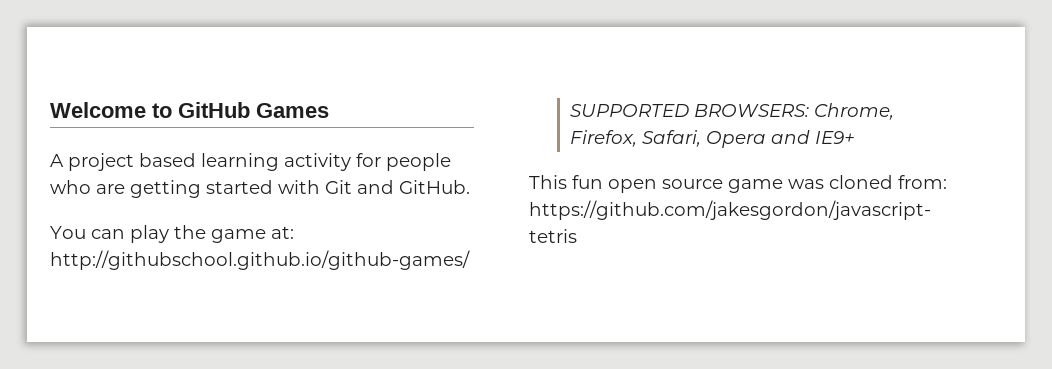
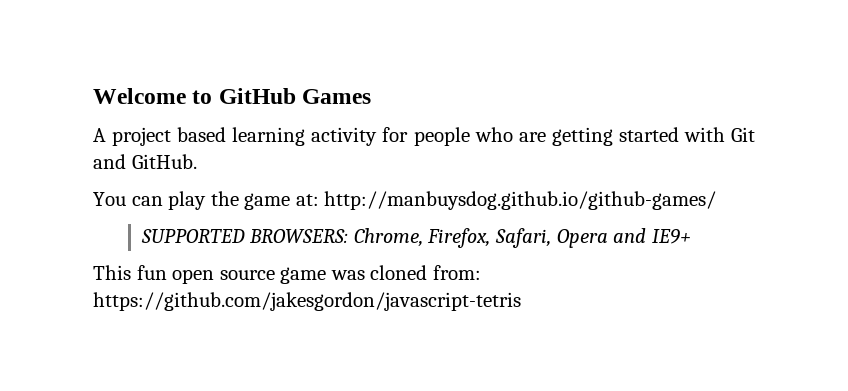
- You can play the game at: http://githubschool.github.io/github-games/
+ You can play the game at: http://manbuysdog.github.io/github-games/

